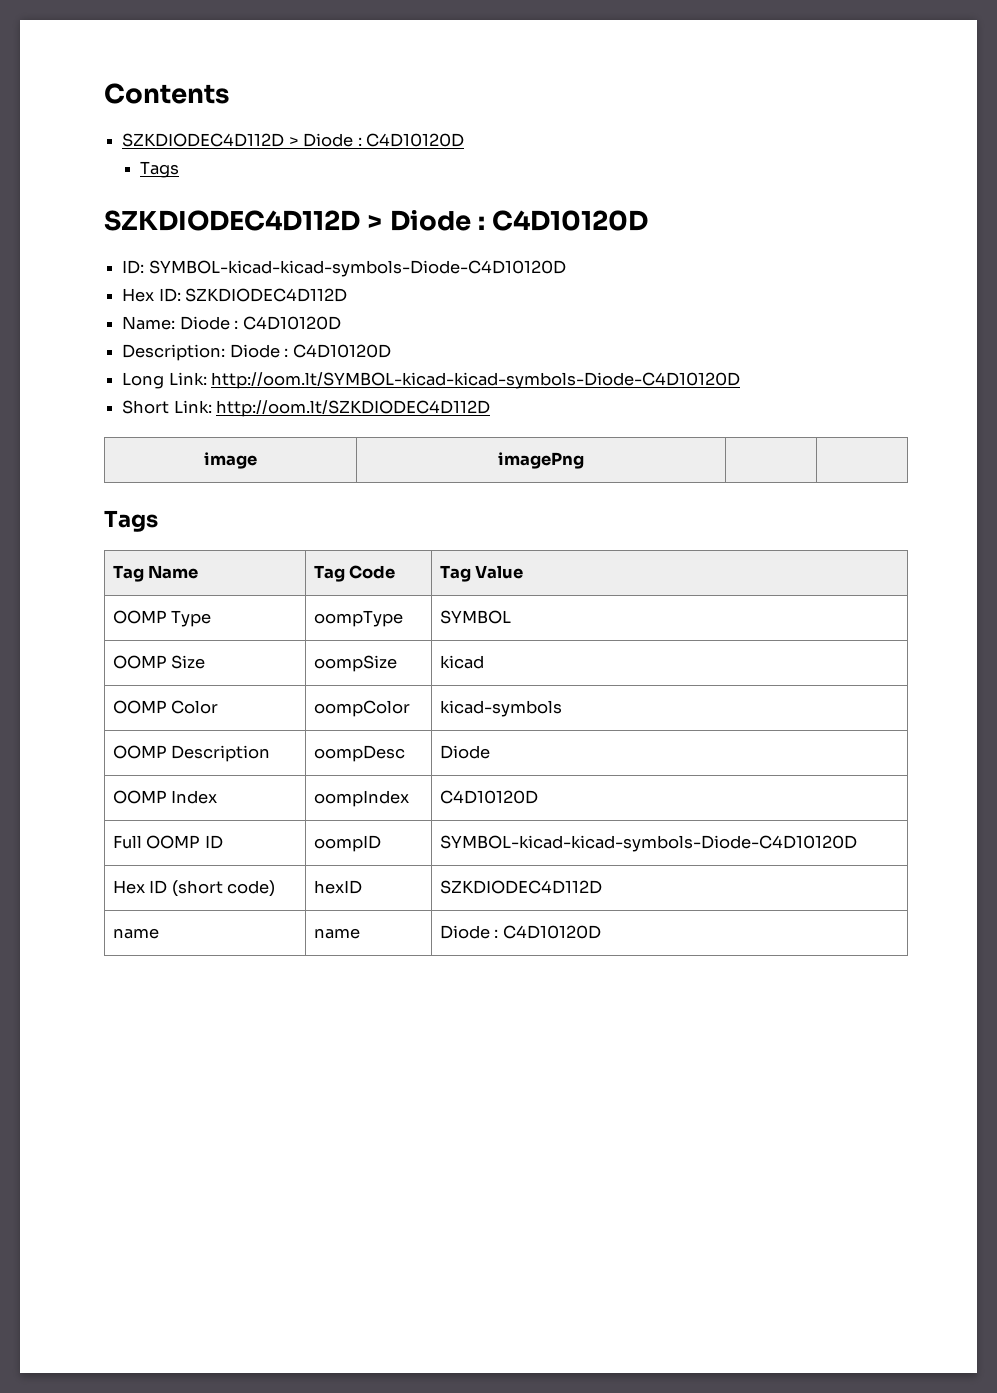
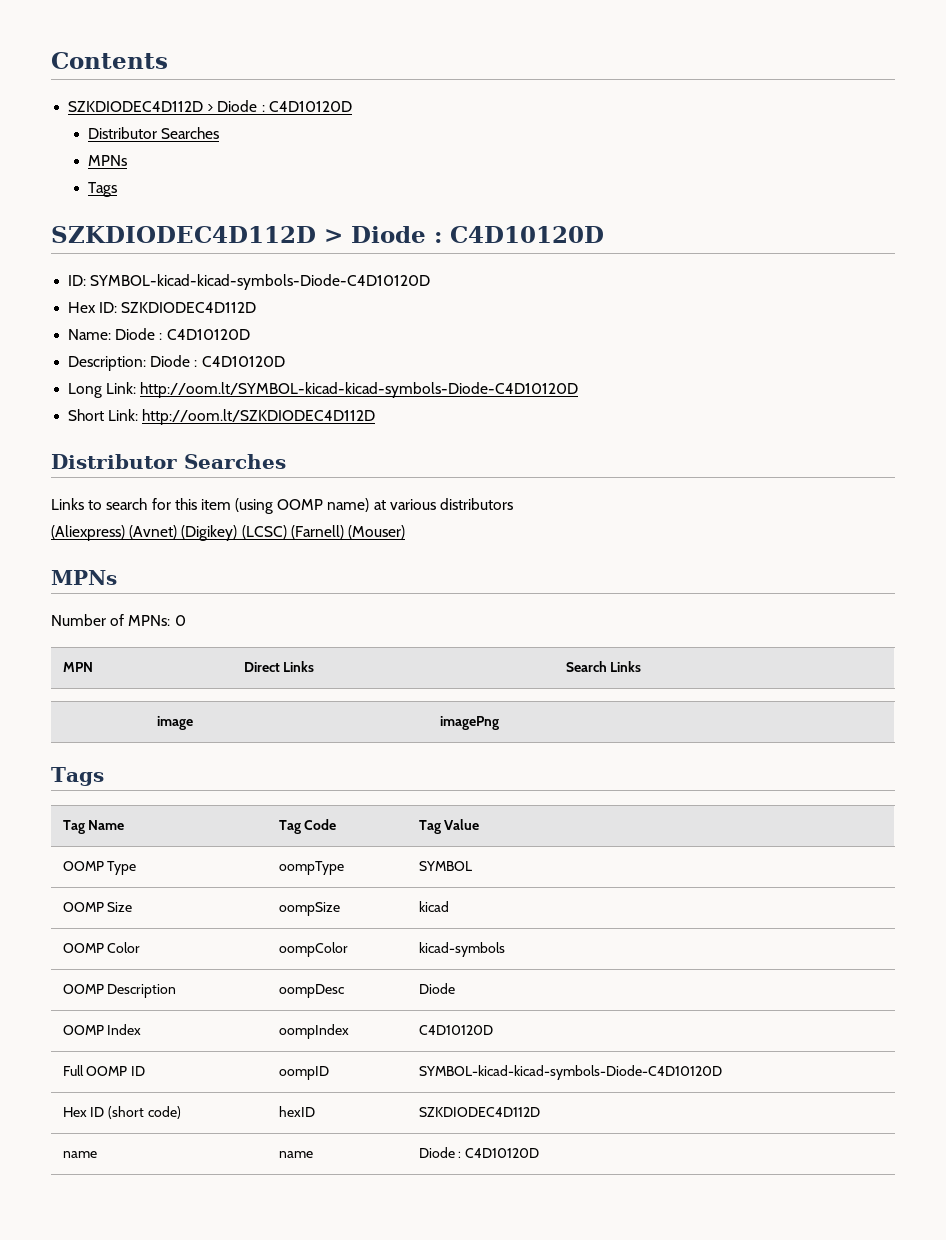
  Contents
  SZKDIODEC4D112D > Diode : C4D10120D
+ Distributor Searches
+ MPNs
  Short Link: http://oom.lt/SZKDIODEC4D112D
+ Distributor Searches
+ Links to search for this item (using OOMP name) at various distributors
+ (Aliexpress) (Avnet) (Digikey) (LCSC) (Farnell) (Mouser)
+ MPNs
+ Number of MPNs: 0
+ MPN | Direct Links | Search Links

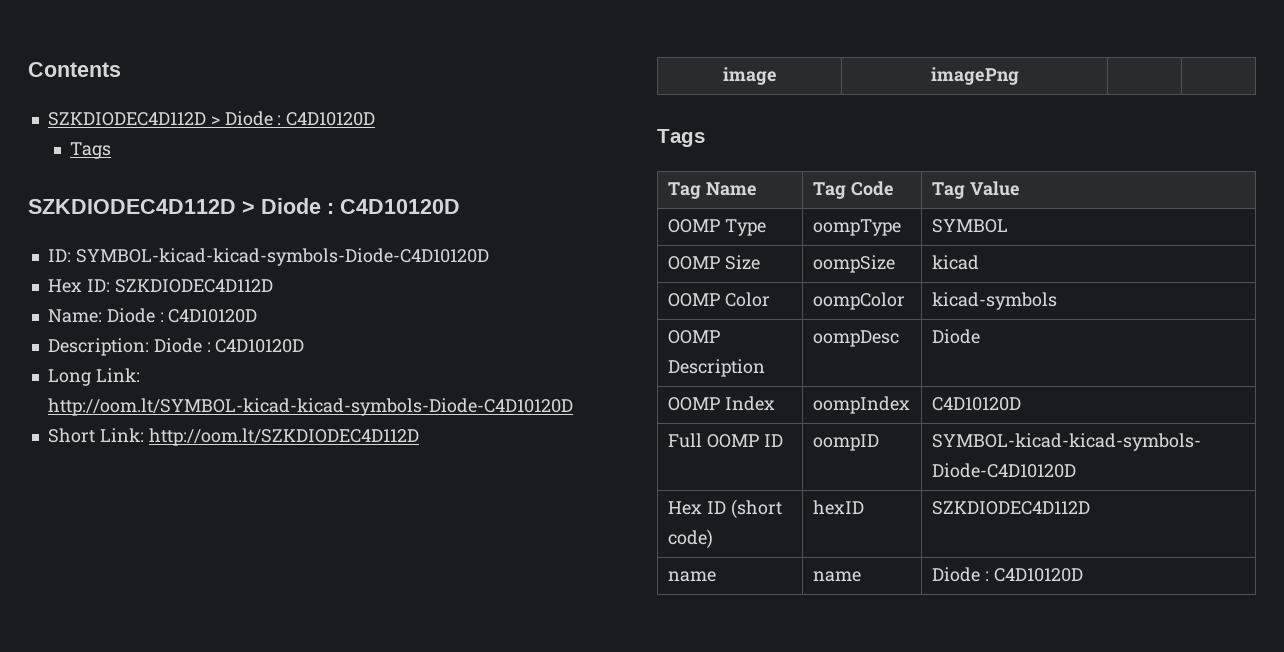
  Contents
  SZKDIODEC4D112D > Diode : C4D10120D
- Distributor Searches
- MPNs
  Short Link: http://oom.lt/SZKDIODEC4D112D
- Distributor Searches
- Links to search for this item (using OOMP name) at various distributors
- (Aliexpress) (Avnet) (Digikey) (LCSC) (Farnell) (Mouser)
- MPNs
- Number of MPNs: 0
- MPN | Direct Links | Search Links

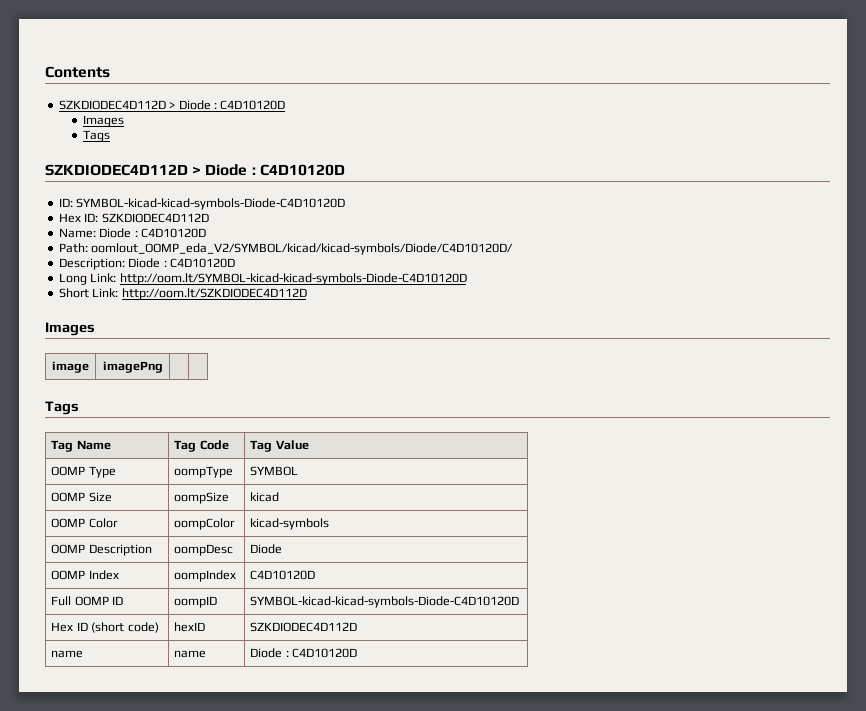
  Contents
  SZKDIODEC4D112D > Diode : C4D10120D
+ Images
+ Path: oomlout_OOMP_eda_V2/SYMBOL/kicad/kicad-symbols/Diode/C4D10120D/
  Short Link: http://oom.lt/SZKDIODEC4D112D
+ Images

